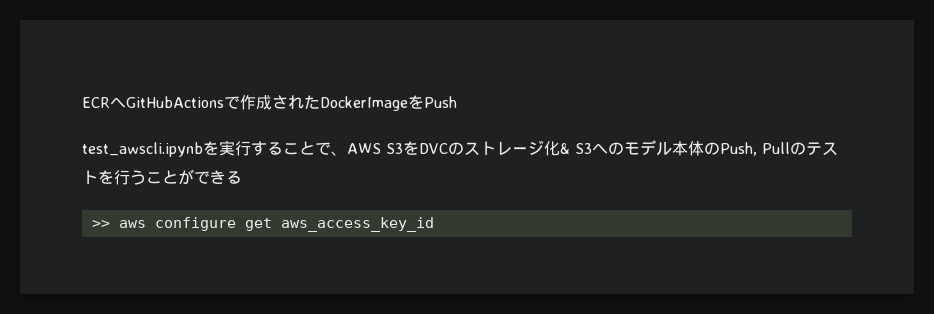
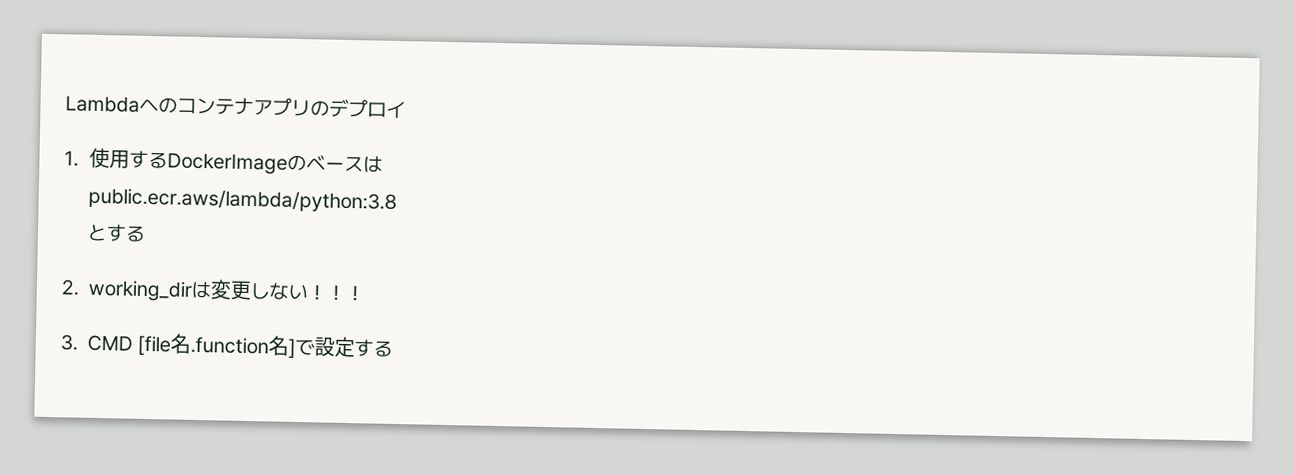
- ECRへGitHubActionsで作成されたDockerImageをPush
- test_awscli.ipynbを実行することで、AWS S3をDVCのストレージ化& S3へのモデル本体のPush, Pullのテストを行うことができる
- >> aws configure get aws_access_key_id
+ Lambdaへのコンテナアプリのデプロイ
+ 1.使用するDockerImageのベースは
+ public.ecr.aws/lambda/python:3.8
+ とする
+ 2. working_dirは変更しない！！！
+ 3. CMD [file名.function名]で設定する

